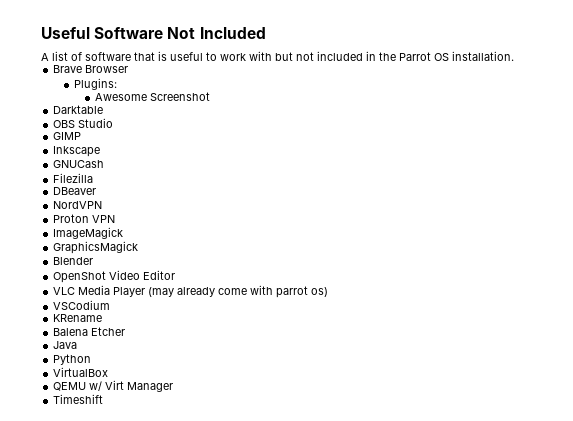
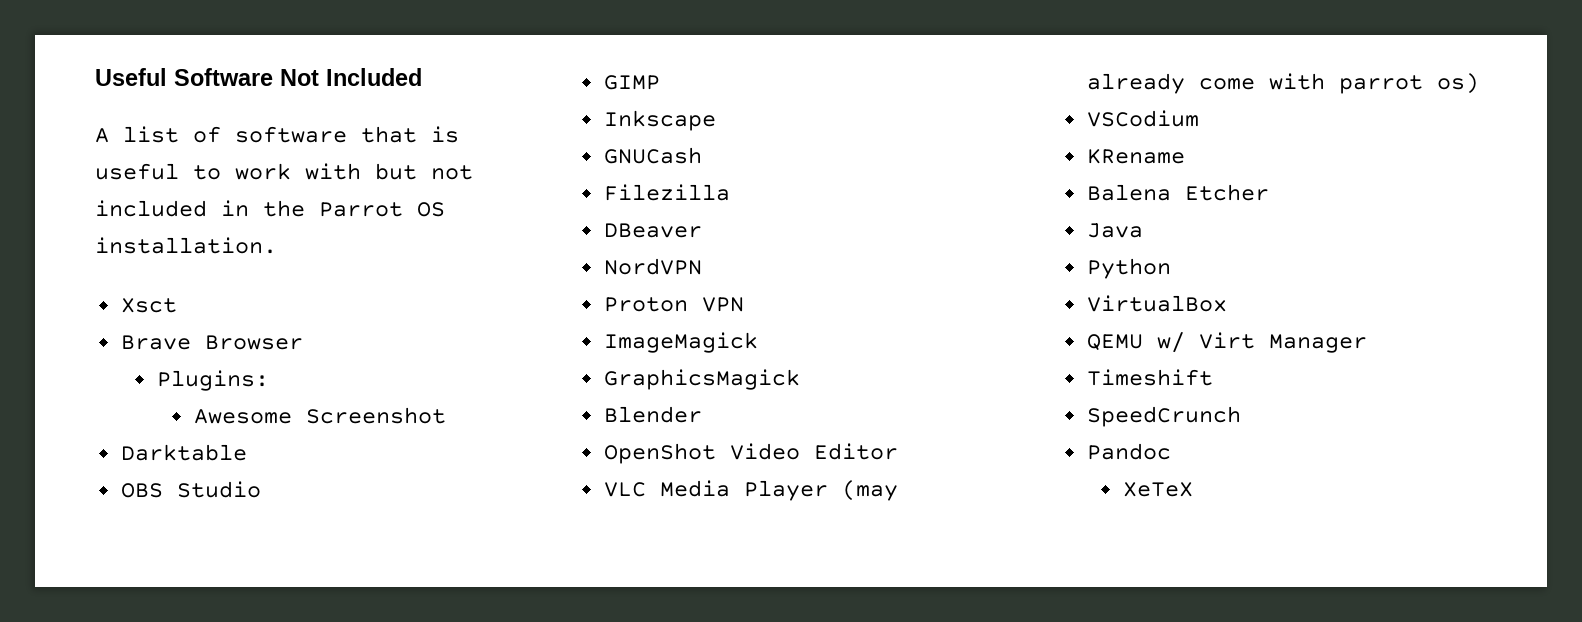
+ Xsct
+ SpeedCrunch
+ Pandoc
+ XeTeX

